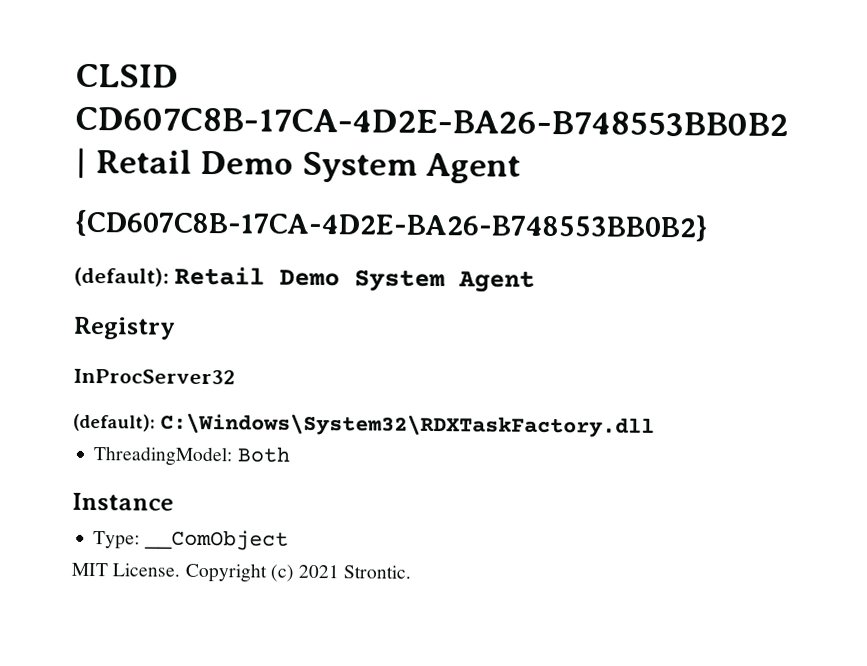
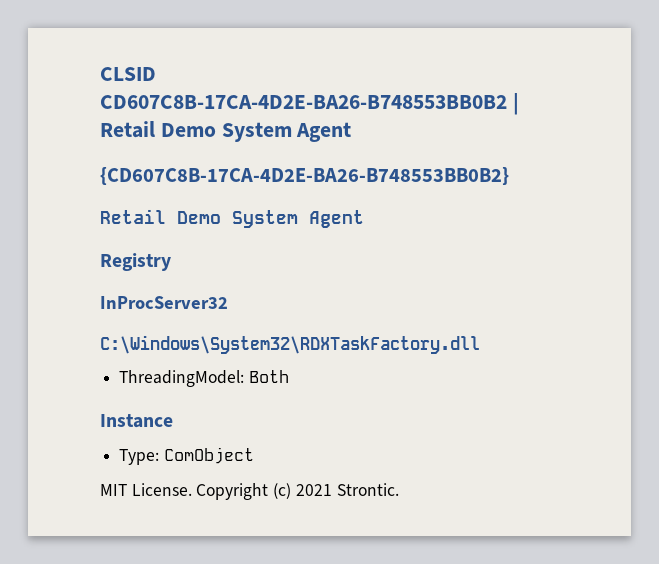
  {CD607C8B-17CA-4D2E-BA26-B748553BB0B2}
- (default): Retail Demo System Agent
+ Retail Demo System Agent
- (default): C:\Windows\System32\RDXTaskFactory.dll
+ C:\Windows\System32\RDXTaskFactory.dll
- Type: __ComObject
+ Type: ComObject

